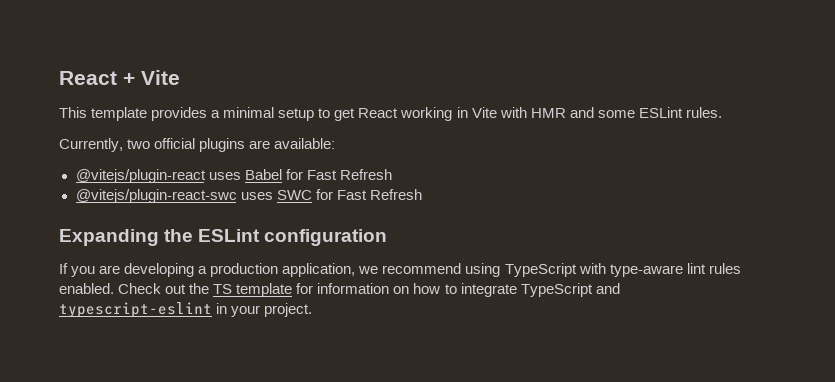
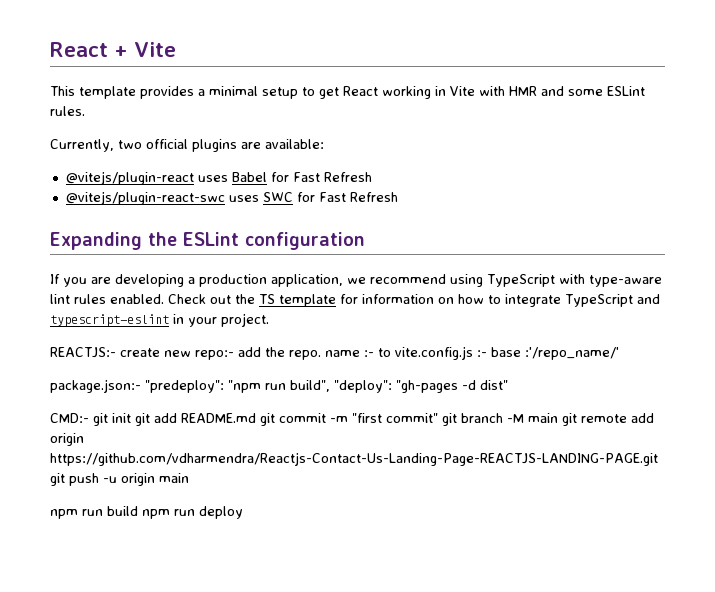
+ REACTJS:- create new repo:- add the repo. name :- to vite.config.js :- base :'/repo_name/'
+ package.json:- "predeploy": "npm run build", "deploy": "gh-pages -d dist"
+ CMD:- git init git add README.md git commit -m "first commit" git branch -M main git remote add origin https://github.com/vdharmendra/Reactjs-Contact-Us-Landing-Page-REACTJS-LANDING-PAGE.git git push -u origin main
+ npm run build npm run deploy

